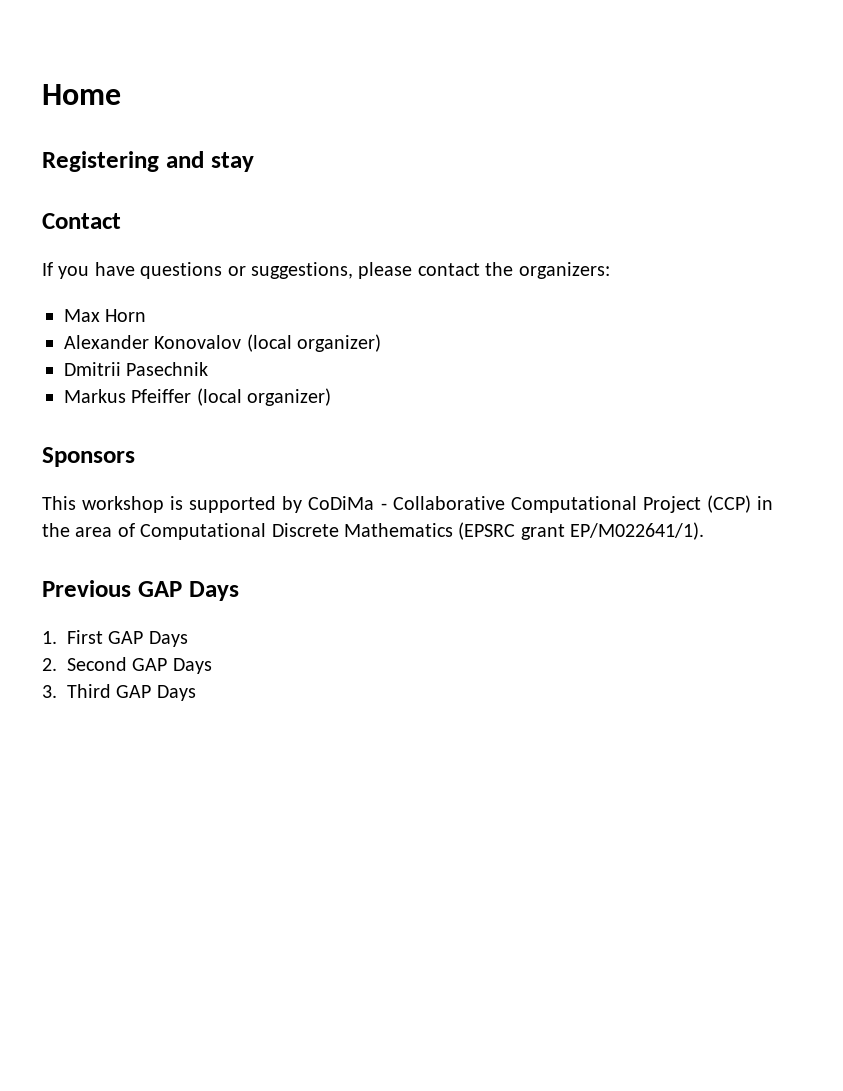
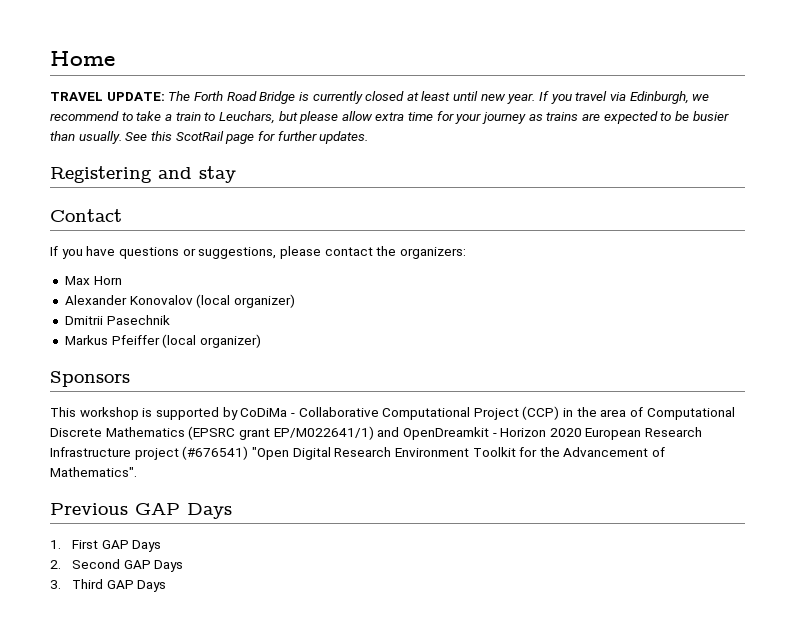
+ TRAVEL UPDATE: The Forth Road Bridge is currently closed at least until new year. If you travel via Edinburgh, we recommend to take a train to Leuchars, but please allow extra time for your journey as trains are expected to be busier than usually. See this ScotRail page for further updates.
- This workshop is supported by CoDiMa - Collaborative Computational Project (CCP) in the area of Computational Discrete Mathematics (EPSRC grant EP/M022641/1).
+ This workshop is supported by CoDiMa - Collaborative Computational Project (CCP) in the area of Computational Discrete Mathematics (EPSRC grant EP/M022641/1) and OpenDreamkit - Horizon 2020 European Research Infrastructure project (#676541) "Open Digital Research Environment Toolkit for the Advancement of Mathematics".

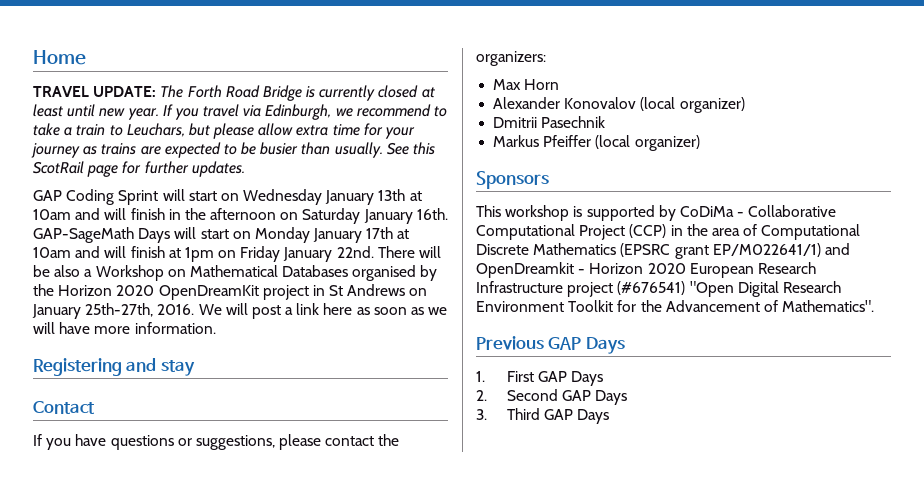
+ GAP Coding Sprint will start on Wednesday January 13th at 10am and will finish in the afternoon on Saturday January 16th. GAP-SageMath Days will start on Monday January 17th at 10am and will finish at 1pm on Friday January 22nd. There will be also a Workshop on Mathematical Databases organised by the Horizon 2020 OpenDreamKit project in St Andrews on January 25th-27th, 2016. We will post a link here as soon as we will have more information.

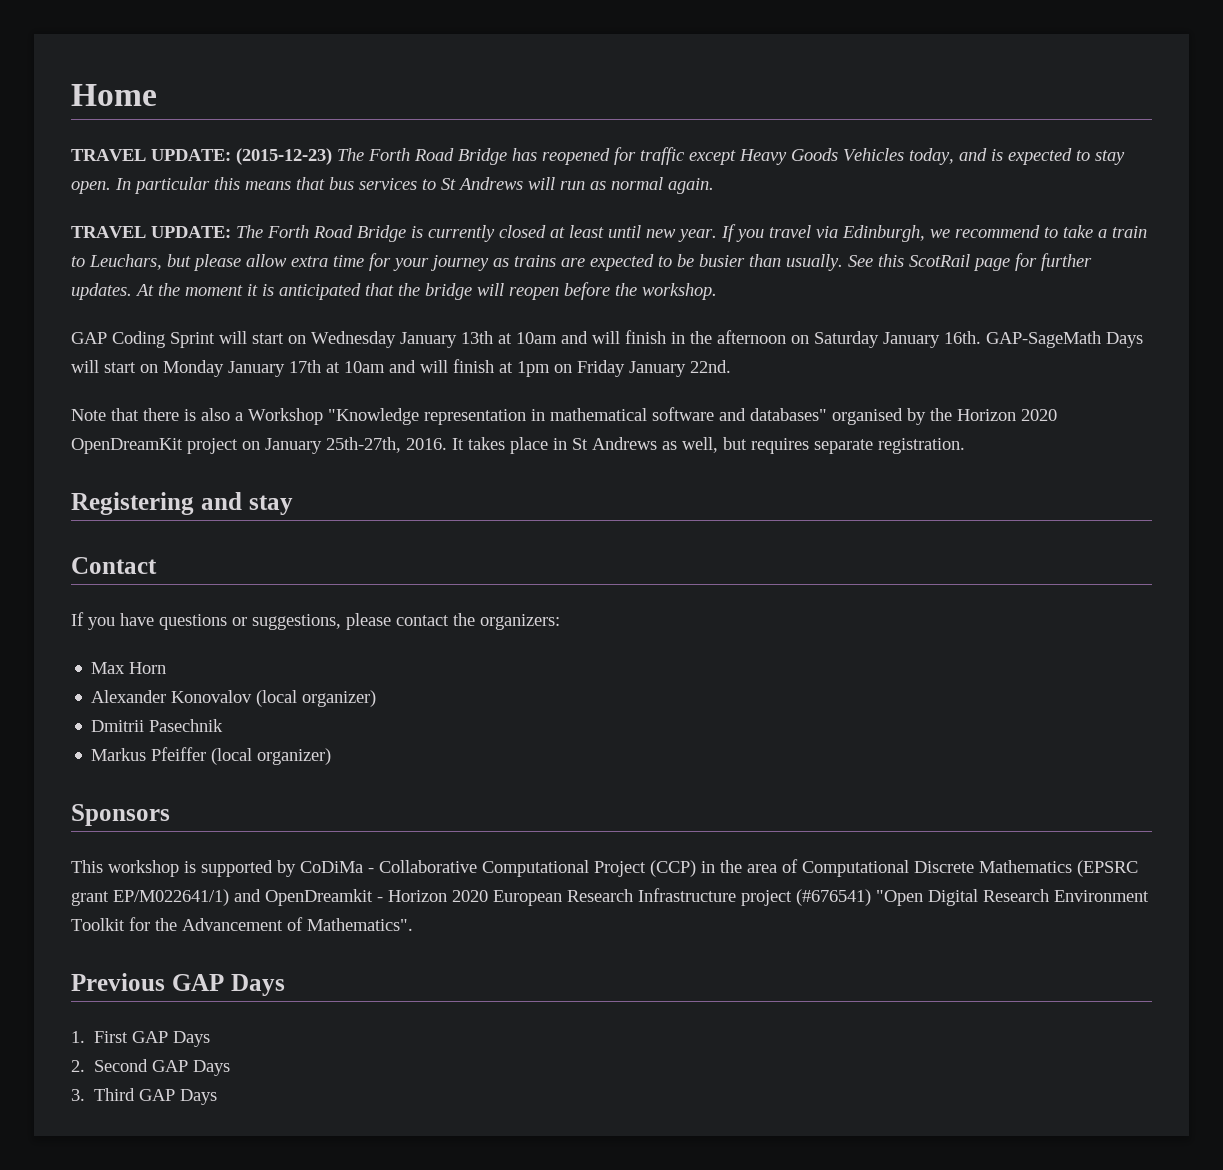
+ TRAVEL UPDATE: (2015-12-23) The Forth Road Bridge has reopened for traffic except Heavy Goods Vehicles today, and is expected to stay open. In particular this means that bus services to St Andrews will run as normal again.
+ At the moment it is anticipated that the bridge will reopen before the workshop.
- GAP-SageMath Days will start on Monday January 17th at 10am and will finish at 1pm on Friday January 22nd. There will be also a Workshop on Mathematical Databases organised by the Horizon 2020 OpenDreamKit project in St Andrews on January 25th-27th, 2016.
+ GAP-SageMath Days will start on Monday January 17th at 10am and will finish at 1pm on Friday January 22nd.
+ Note that there is also a Workshop "Knowledge representation in mathematical software and databases" organised by the Horizon 2020 OpenDreamKit project on January 25th-27th, 2016.
- We will post a link here as soon as we will have more information.
+ It takes place in St Andrews as well, but requires separate registration.

